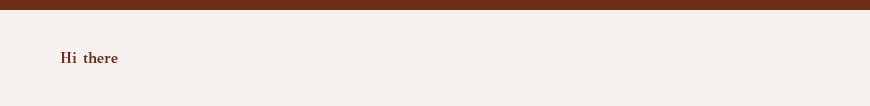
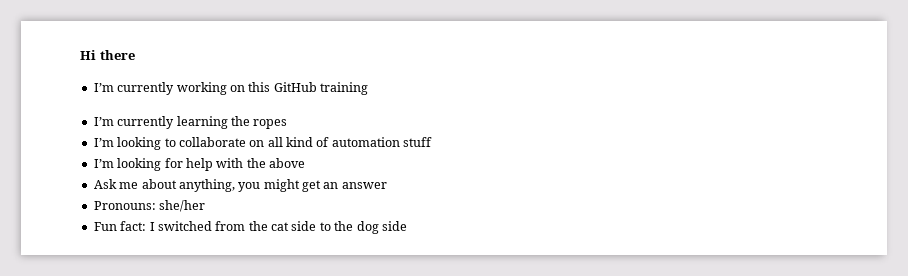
+ I’m currently working on this GitHub training
+ I’m currently learning the ropes
+ I’m looking to collaborate on all kind of automation stuff
+ I’m looking for help with the above
+ Ask me about anything, you might get an answer
+ Pronouns: she/her
+ Fun fact: I switched from the cat side to the dog side

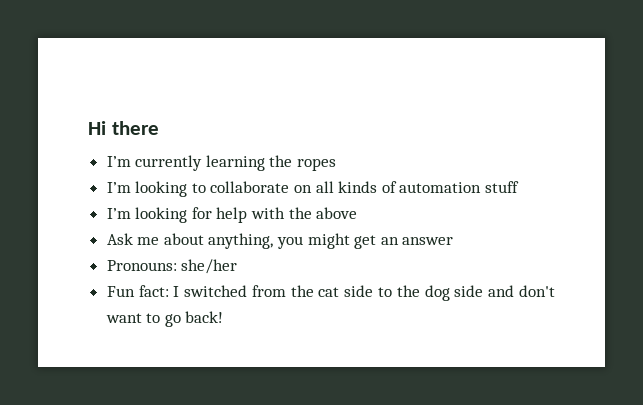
- I’m currently working on this GitHub training
- I’m looking to collaborate on all kind of automation stuff
+ I’m looking to collaborate on all kinds of automation stuff
- Fun fact: I switched from the cat side to the dog side
+ Fun fact: I switched from the cat side to the dog side and don't want to go back!

